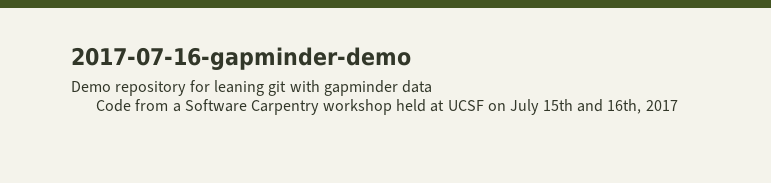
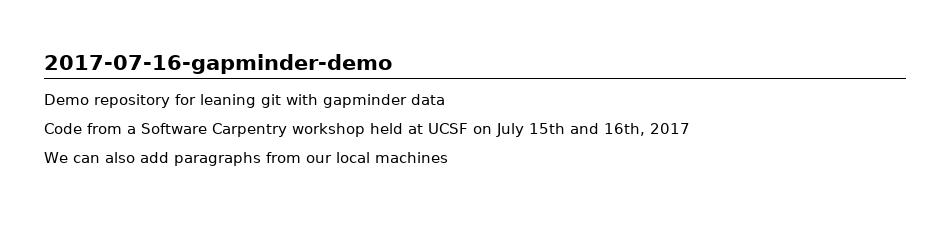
+ We can also add paragraphs from our local machines

